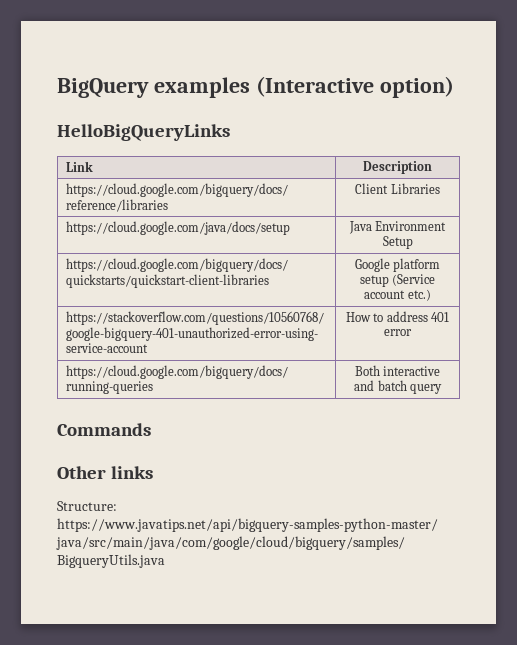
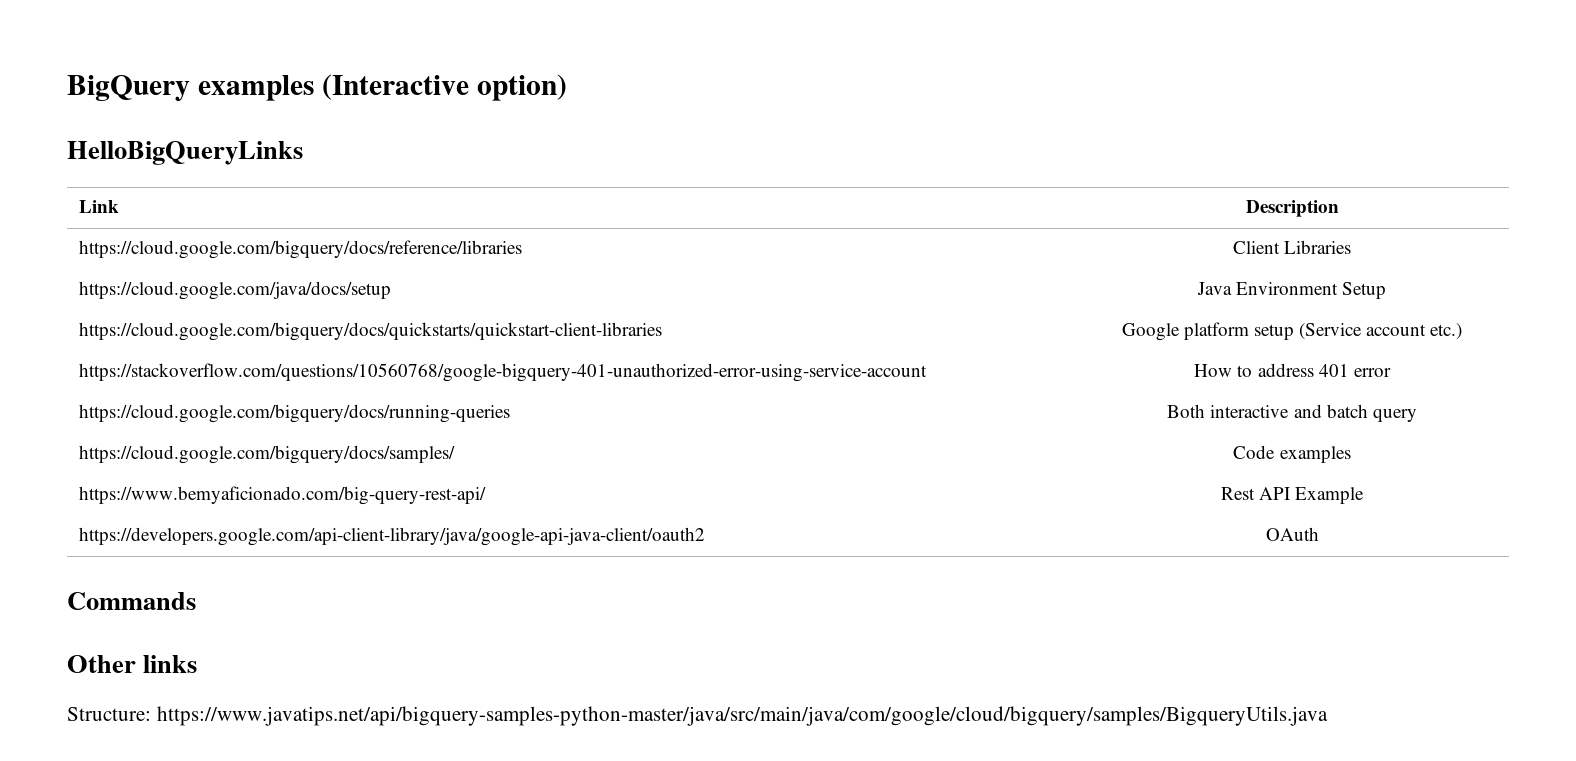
+ https://cloud.google.com/bigquery/docs/samples/ | Code examples
+ https://www.bemyaficionado.com/big-query-rest-api/ | Rest API Example
+ https://developers.google.com/api-client-library/java/google-api-java-client/oauth2 | OAuth

